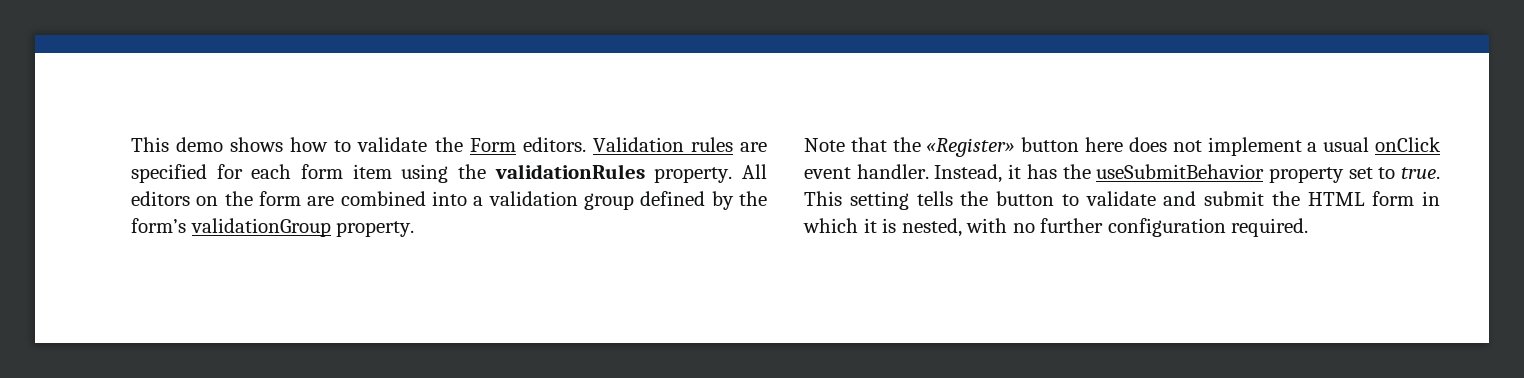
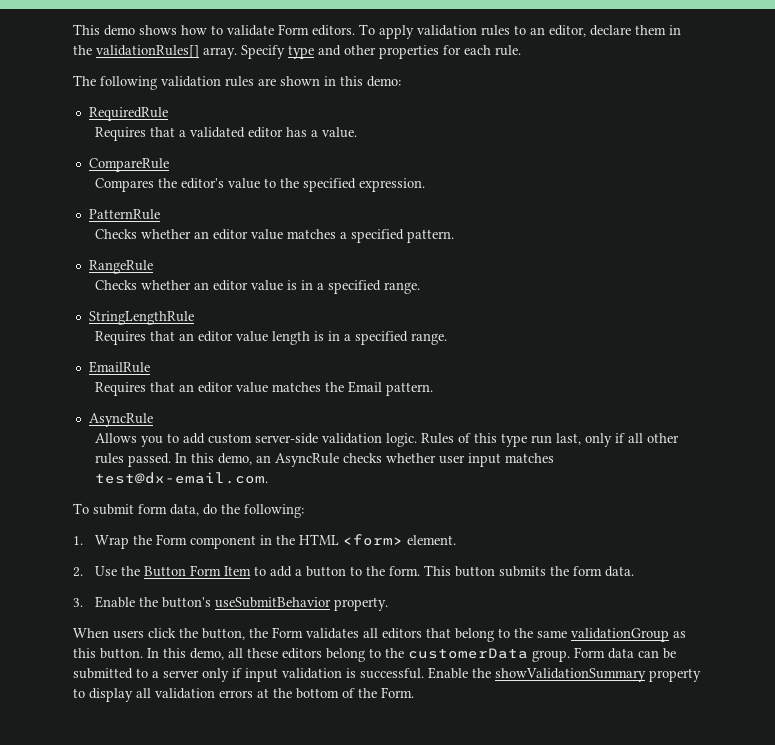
- This demo shows how to validate the Form editors. Validation rules are specified for each form item using the validationRules property. All editors on the form are combined into a validation group defined by the form’s validationGroup property.
- Note that the «Register» button here does not implement a usual onClick event handler. Instead, it has the useSubmitBehavior property set to true. This setting tells the button to validate and submit the HTML form in which it is nested, with no further configuration required.
+ This demo shows how to validate Form editors. To apply validation rules to an editor, declare them in the validationRules[] array. Specify type and other properties for each rule.
+ The following validation rules are shown in this demo:
+ RequiredRule
+ Requires that a validated editor has a value.
+ CompareRule
+ Compares the editor's value to the specified expression.
+ PatternRule
+ Checks whether an editor value matches a specified pattern.
+ RangeRule
+ Checks whether an editor value is in a specified range.
+ StringLengthRule
+ Requires that an editor value length is in a specified range.
+ EmailRule
+ Requires that an editor value matches the Email pattern.
+ AsyncRule
+ Allows you to add custom server-side validation logic. Rules of this type run last, only if all other rules passed. In this demo, an AsyncRule checks whether user input matches test@dx-email.com.
+ To submit form data, do the following:
+ 1. Wrap the Form component in the HTML <form> element.
+ 2. Use the Button Form Item to add a button to the form. This button submits the form data.
+ 3. Enable the button's useSubmitBehavior property.
+ When users click the button, the Form validates all editors that belong to the same validationGroup as this button. In this demo, all these editors belong to the customerData group. Form data can be submitted to a server only if input validation is successful. Enable the showValidationSummary property to display all validation errors at the bottom of the Form.

